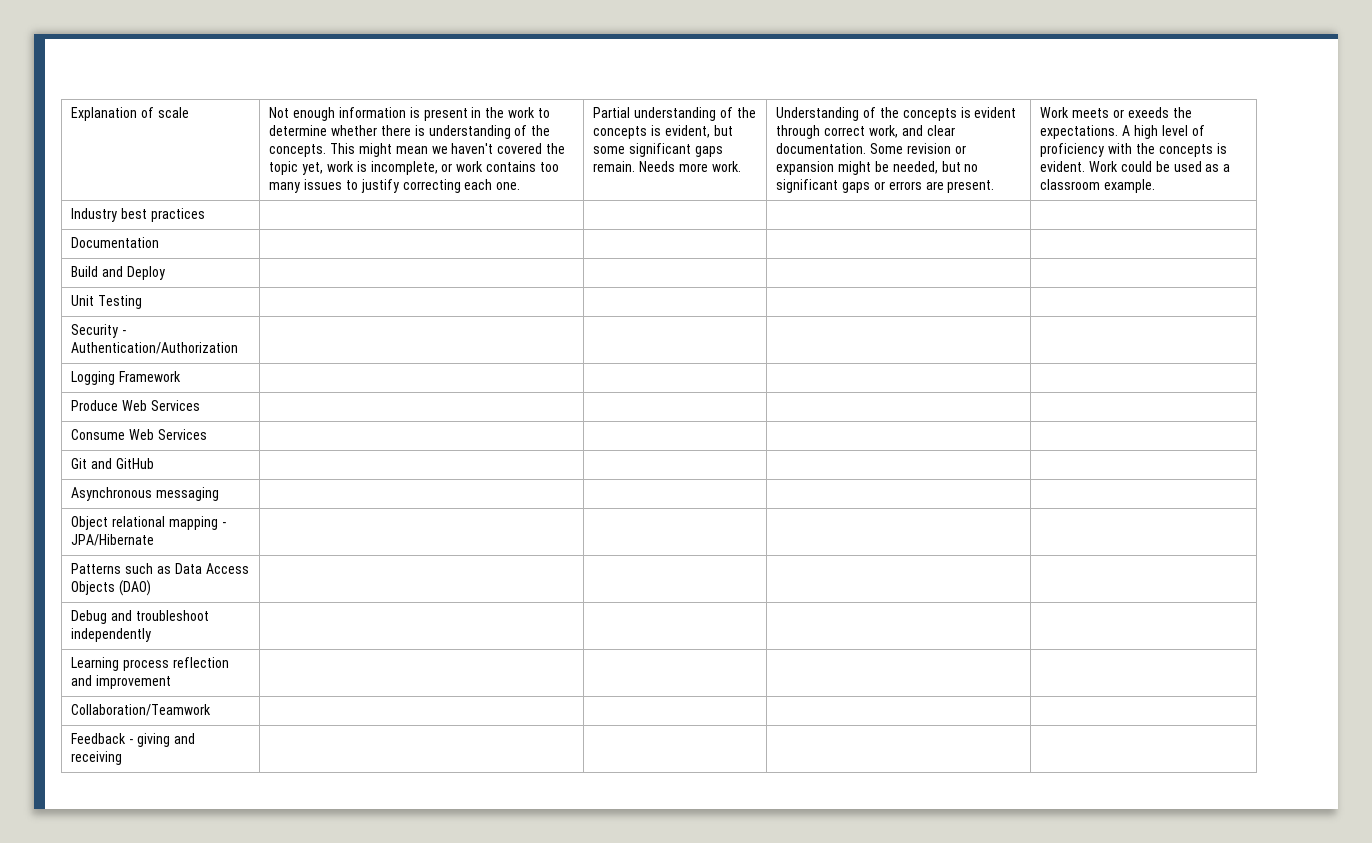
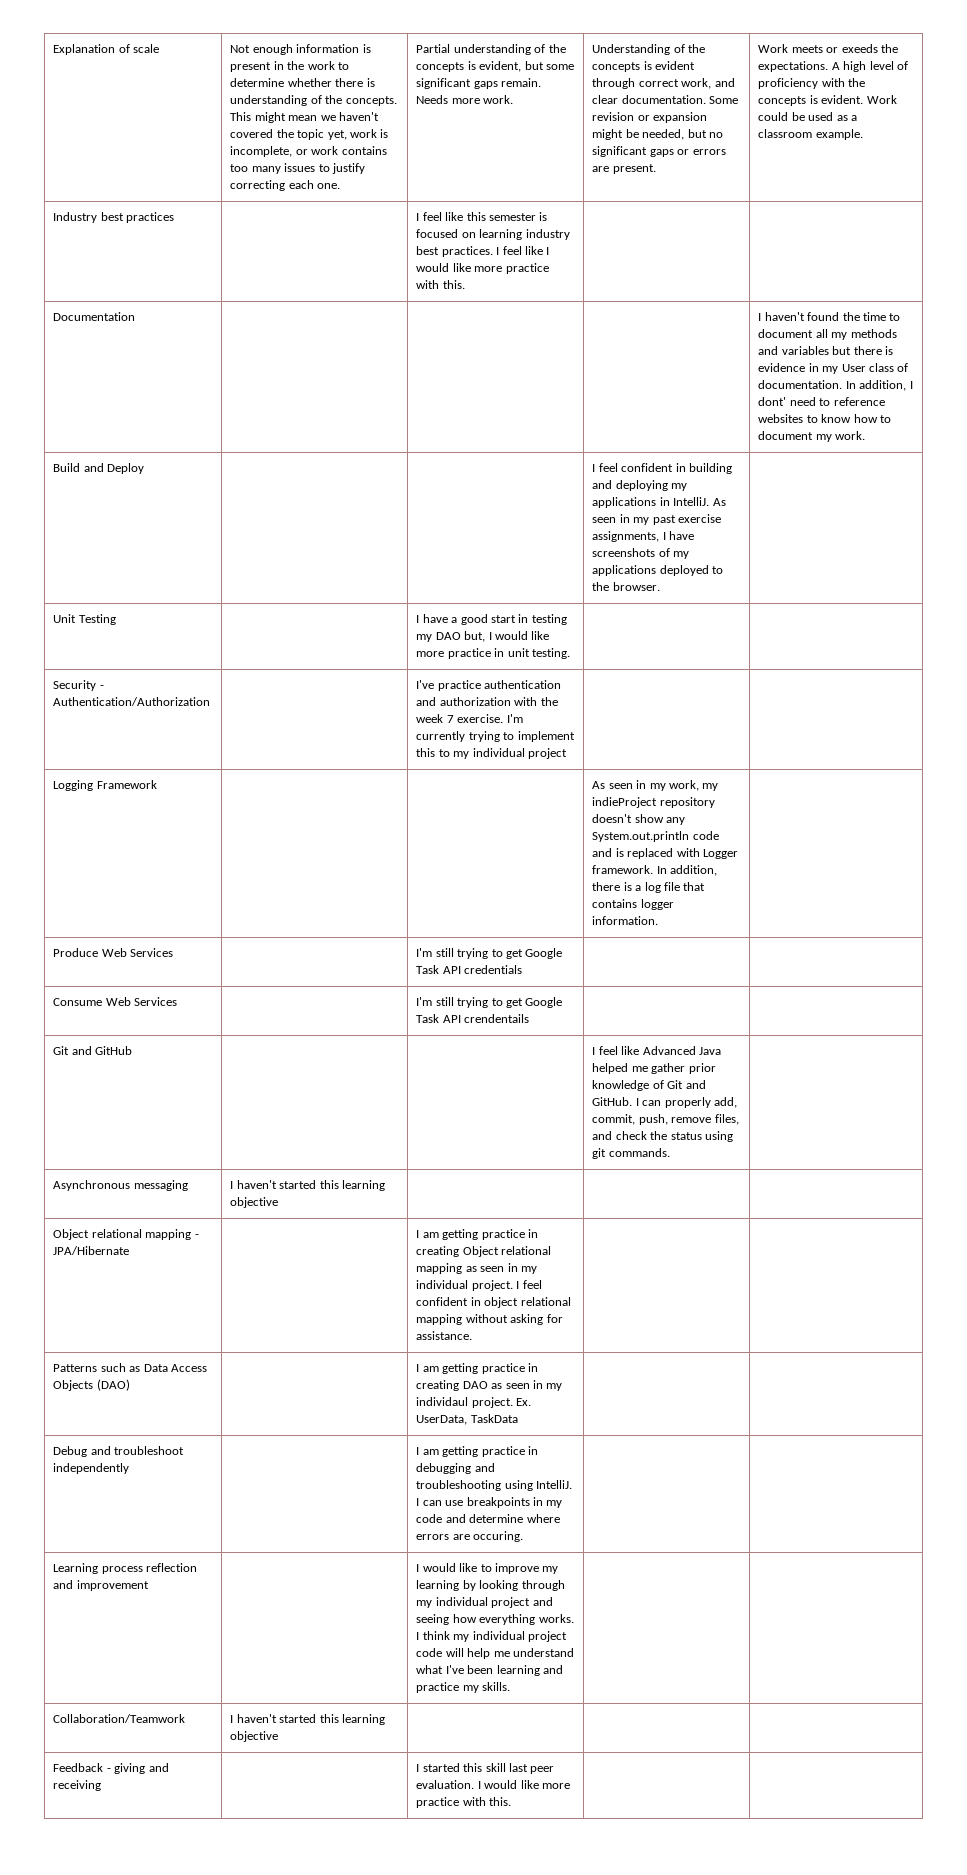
- Industry best practices | | | |
- Documentation | | | |
- Build and Deploy | | | |
- Unit Testing | | | |
- Security - Authentication/Authorization | | | |
- Logging Framework | | | |
- Produce Web Services | | | |
- Consume Web Services | | | |
- Git and GitHub | | | |
- Asynchronous messaging | | | |
+ Industry best practices | | I feel like this semester is focused on learning industry best practices. I feel like I would like more practice with this. | |
+ Documentation | | | | I haven't found the time to document all my methods and variables but there is evidence in my User class of documentation. In addition, I dont' need to reference websites to know how to document my work.
+ Build and Deploy | | | I feel confident in building and deploying my applications in IntelliJ. As seen in my past exercise assignments, I have screenshots of my applications deployed to the browser. |
+ Unit Testing | | I have a good start in testing my DAO but, I would like more practice in unit testing. | |
+ Security - Authentication/Authorization | | I've practice authentication and authorization with the week 7 exercise. I'm currently trying to implement this to my individual project | |
+ Logging Framework | | | As seen in my work, my indieProject repository doesn't show any System.out.println code and is replaced with Logger framework. In addition, there is a log file that contains logger information. |
+ Produce Web Services | | I'm still trying to get Google Task API credentials | |
+ Consume Web Services | | I'm still trying to get Google Task API crendentails | |
+ Git and GitHub | | | I feel like Advanced Java helped me gather prior knowledge of Git and GitHub. I can properly add, commit, push, remove files, and check the status using git commands. |
+ Asynchronous messaging | I haven't started this learning objective | | |
- Object relational mapping - JPA/Hibernate | | | |
+ Object relational mapping - JPA/Hibernate | | I am getting practice in creating Object relational mapping as seen in my individual project. I feel confident in object relational mapping without asking for assistance. | |
- Patterns such as Data Access Objects (DAO) | | | |
- Debug and troubleshoot independently | | | |
+ Patterns such as Data Access Objects (DAO) | | I am getting practice in creating DAO as seen in my individaul project. Ex. UserData, TaskData | |
+ Debug and troubleshoot independently | | I am getting practice in debugging and troubleshooting using IntelliJ. I can use breakpoints in my code and determine where errors are occuring. | |
- Collaboration/Teamwork | | | |
+ I would like to improve my learning by looking through my individual project and seeing how everything works. I think my individual project code will help me understand what I've been learning and practice my skills. | |
+ Collaboration/Teamwork | I haven't started this learning objective | | |
- Feedback - giving and receiving | | | |
+ Feedback - giving and receiving | | I started this skill last peer evaluation. I would like more practice with this. | |

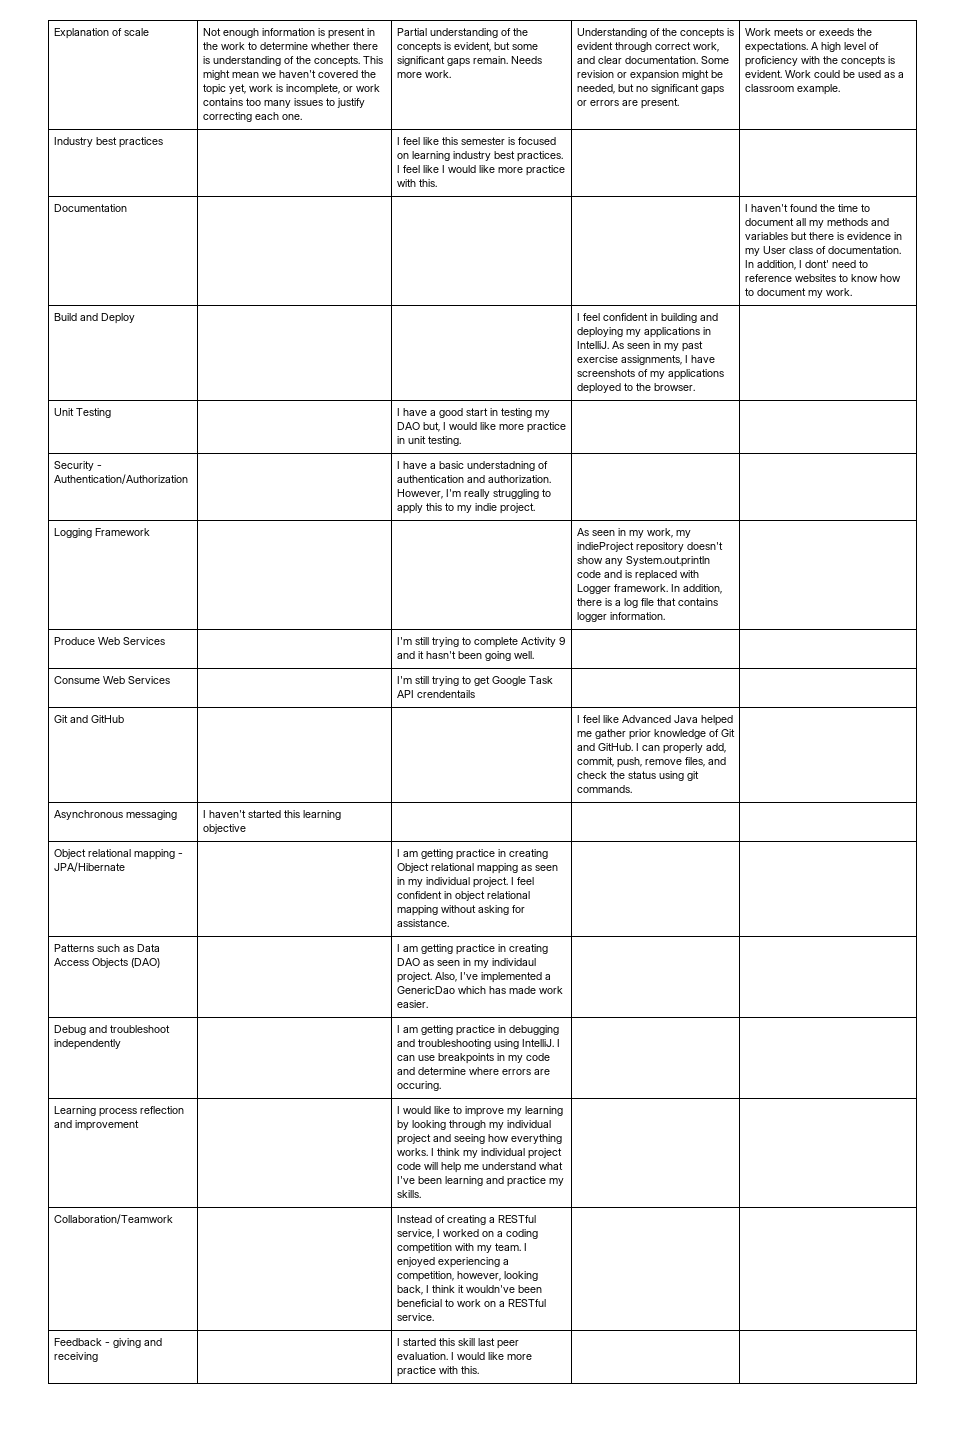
- Security - Authentication/Authorization | | I've practice authentication and authorization with the week 7 exercise. I'm currently trying to implement this to my individual project | |
+ Security - Authentication/Authorization | | I have a basic understadning of authentication and authorization. However, I'm really struggling to apply this to my indie project. | |
- Produce Web Services | | I'm still trying to get Google Task API credentials | |
+ Produce Web Services | | I'm still trying to complete Activity 9 and it hasn't been going well. | |
- Patterns such as Data Access Objects (DAO) | | I am getting practice in creating DAO as seen in my individaul project. Ex. UserData, TaskData | |
+ Patterns such as Data Access Objects (DAO) | | I am getting practice in creating DAO as seen in my individaul project. Also, I've implemented a GenericDao which has made work easier. | |
- Collaboration/Teamwork | I haven't started this learning objective | | |
+ Collaboration/Teamwork | | Instead of creating a RESTful service, I worked on a coding competition with my team. I enjoyed experiencing a competition, however, looking back, I think it wouldn've been beneficial to work on a RESTful service. | |

